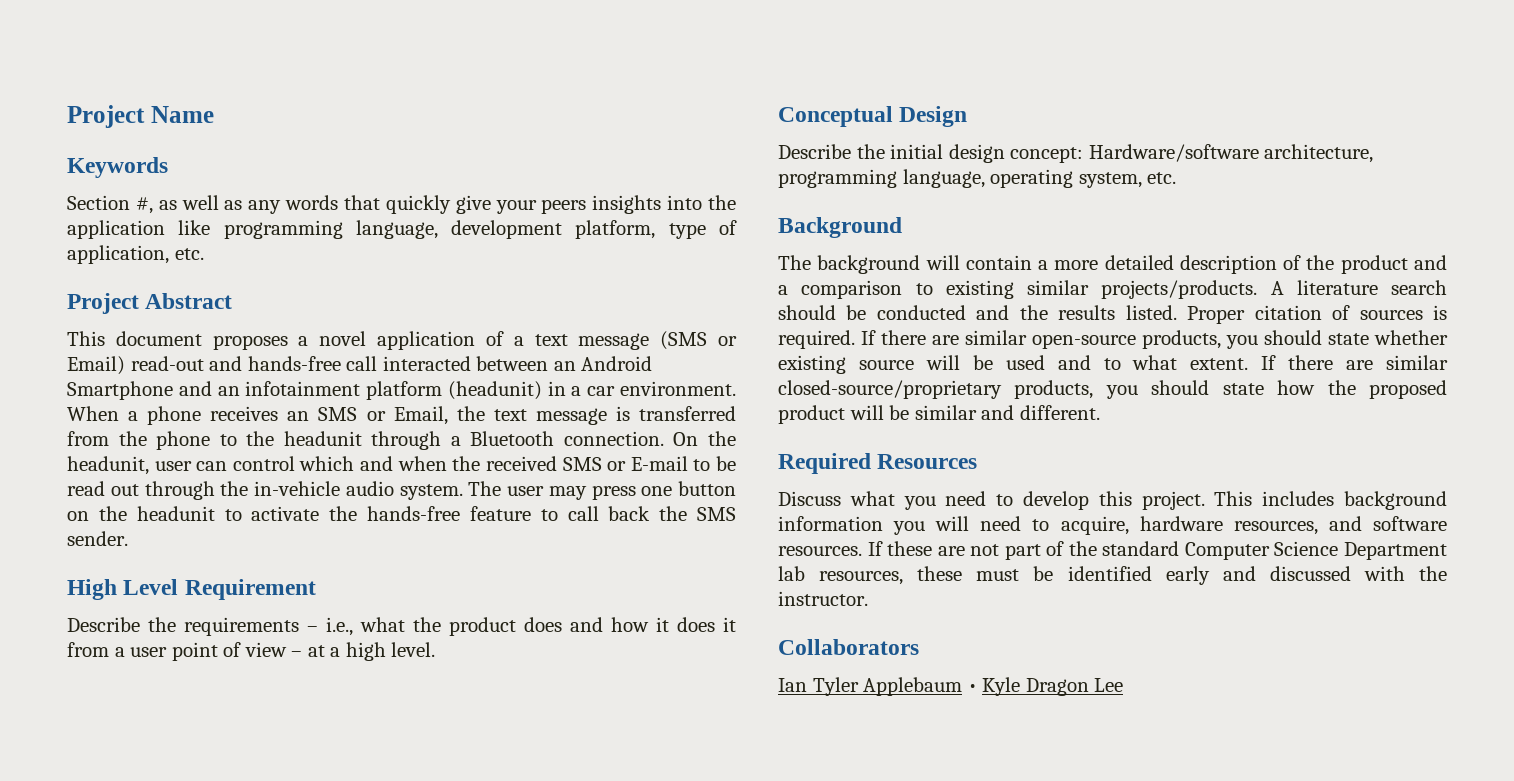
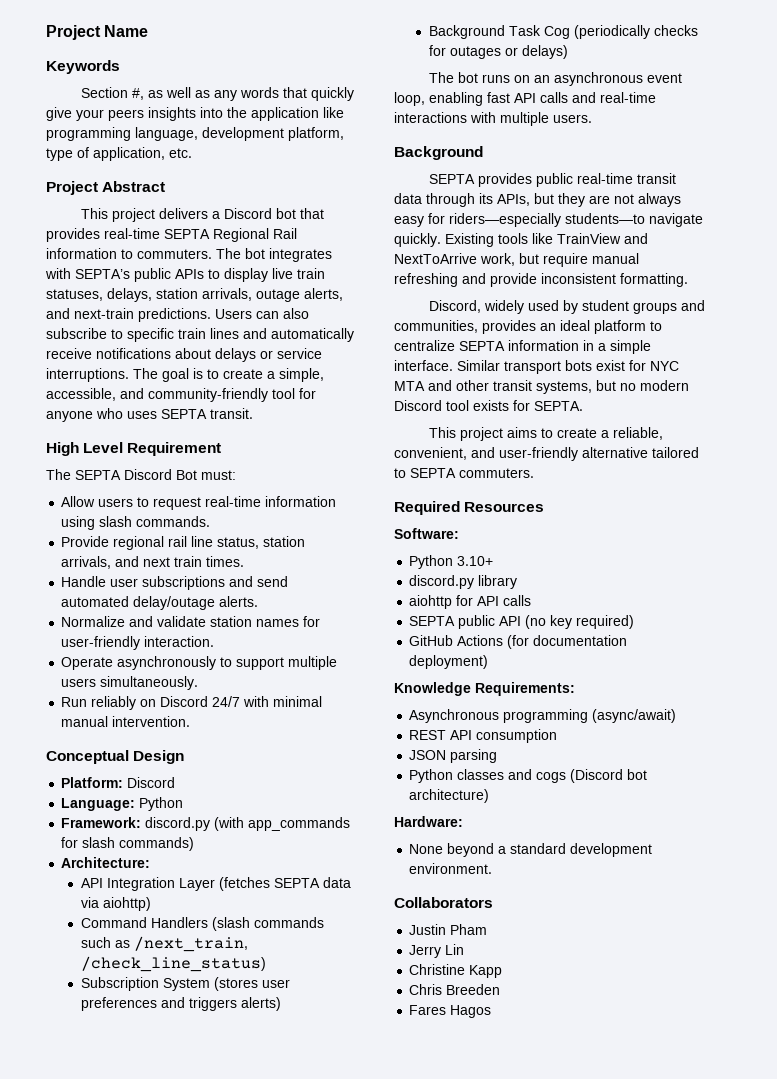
- This document proposes a novel application of a text message (SMS or Email) read-out and hands-free call interacted between an Android Smartphone and an infotainment platform (headunit) in a car environment. When a phone receives an SMS or Email, the text message is transferred from the phone to the headunit through a Bluetooth connection. On the headunit, user can control which and when the received SMS or E-mail to be read out through the in-vehicle audio system. The user may press one button on the headunit to activate the hands-free feature to call back the SMS sender.
+ This project delivers a Discord bot that provides real-time SEPTA Regional Rail information to commuters. The bot integrates with SEPTA’s public APIs to display live train statuses, delays, station arrivals, outage alerts, and next-train predictions. Users can also subscribe to specific train lines and automatically receive notifications about delays or service interruptions. The goal is to create a simple, accessible, and community-friendly tool for anyone who uses SEPTA transit.
  High Level Requirement
- Describe the requirements – i.e., what the product does and how it does it from a user point of view – at a high level.
+ The SEPTA Discord Bot must:
+ Allow users to request real-time information using slash commands.
+ Provide regional rail line status, station arrivals, and next train times.
+ Handle user subscriptions and send automated delay/outage alerts.
+ Normalize and validate station names for user-friendly interaction.
+ Operate asynchronously to support multiple users simultaneously.
+ Run reliably on Discord 24/7 with minimal manual intervention.
  Conceptual Design
- Describe the initial design concept: Hardware/software architecture, programming language, operating system, etc.
+ Platform: Discord
+ Language: Python
+ Framework: discord.py (with app_commands for slash commands)
+ Architecture:
+ API Integration Layer (fetches SEPTA data via aiohttp)
+ Command Handlers (slash commands such as /next_train, /check_line_status)
+ Subscription System (stores user preferences and triggers alerts)
+ Background Task Cog (periodically checks for outages or delays)
+ The bot runs on an asynchronous event loop, enabling fast API calls and real-time interactions with multiple users.
  Background
- The background will contain a more detailed description of the product and a comparison to existing similar projects/products. A literature search should be conducted and the results listed. Proper citation of sources is required. If there are similar open-source products, you should state whether existing source will be used and to what extent. If there are similar closed-source/proprietary products, you should state how the proposed product will be similar and different.
+ SEPTA provides public real-time transit data through its APIs, but they are not always easy for riders—especially students—to navigate quickly. Existing tools like TrainView and NextToArrive work, but require manual refreshing and provide inconsistent formatting.
+ Discord, widely used by student groups and communities, provides an ideal platform to centralize SEPTA information in a simple interface. Similar transport bots exist for NYC MTA and other transit systems, but no modern Discord tool exists for SEPTA.
+ This project aims to create a reliable, convenient, and user-friendly alternative tailored to SEPTA commuters.
  Required Resources
- Discuss what you need to develop this project. This includes background information you will need to acquire, hardware resources, and software resources. If these are not part of the standard Computer Science Department lab resources, these must be identified early and discussed with the instructor.
+ Software:
+ Python 3.10+
+ discord.py library
+ aiohttp for API calls
+ SEPTA public API (no key required)
+ GitHub Actions (for documentation deployment)
+ Knowledge Requirements:
+ Asynchronous programming (async/await)
+ REST API consumption
+ JSON parsing
+ Python classes and cogs (Discord bot architecture)
+ Hardware:
+ None beyond a standard development environment.
  Collaborators
- Ian Tyler Applebaum • Kyle Dragon Lee
+ Justin Pham
+ Jerry Lin
+ Christine Kapp
+ Chris Breeden
+ Fares Hagos

